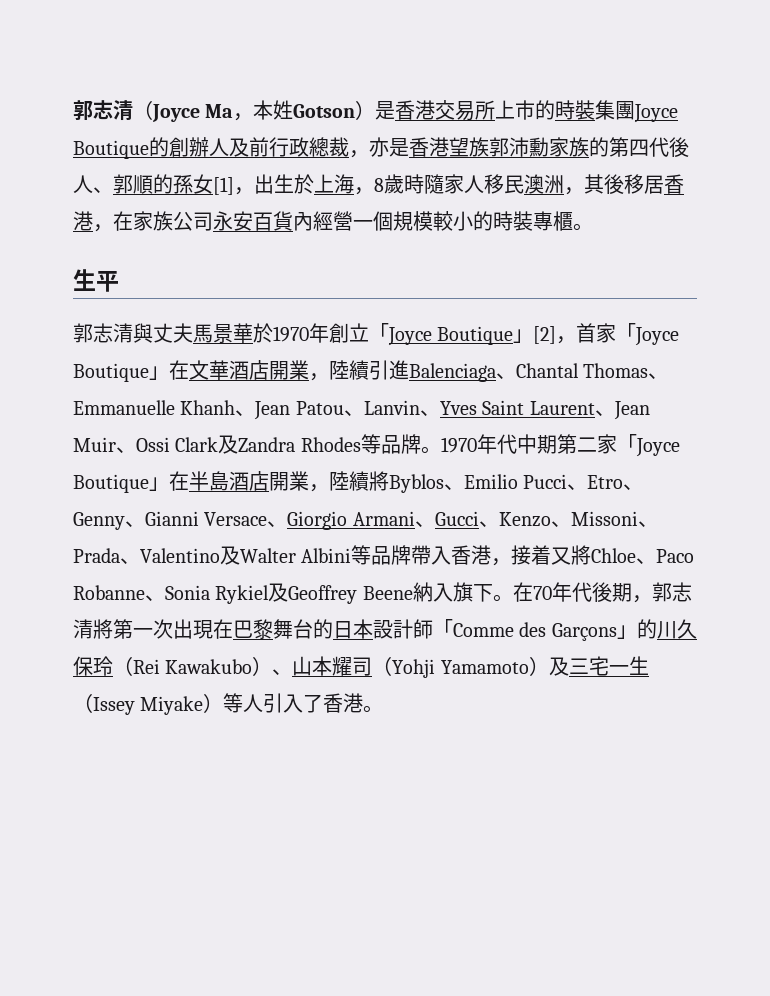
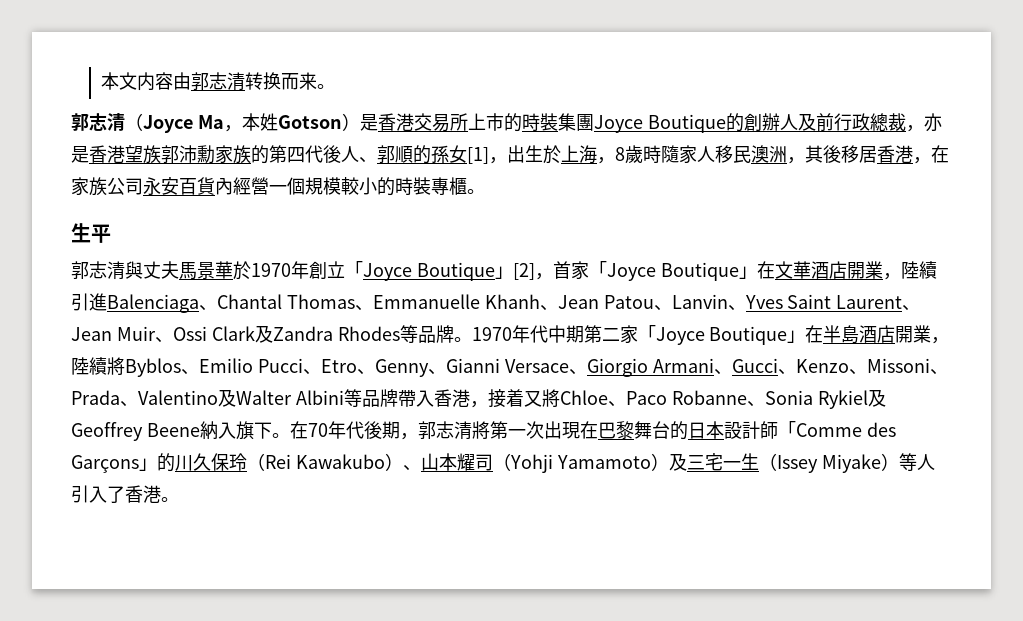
+ 本文内容由郭志清转换而来。

